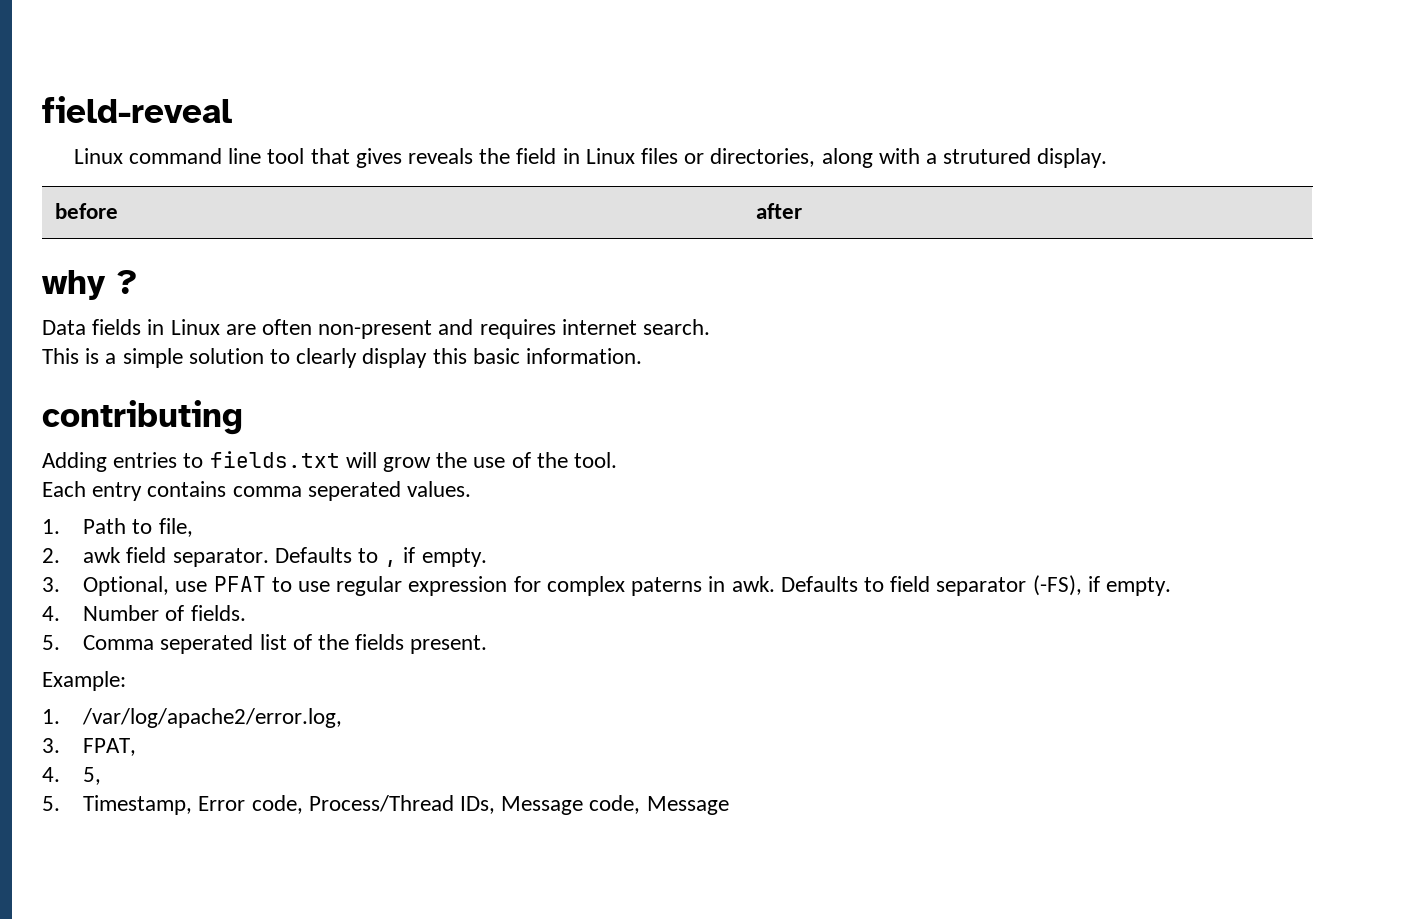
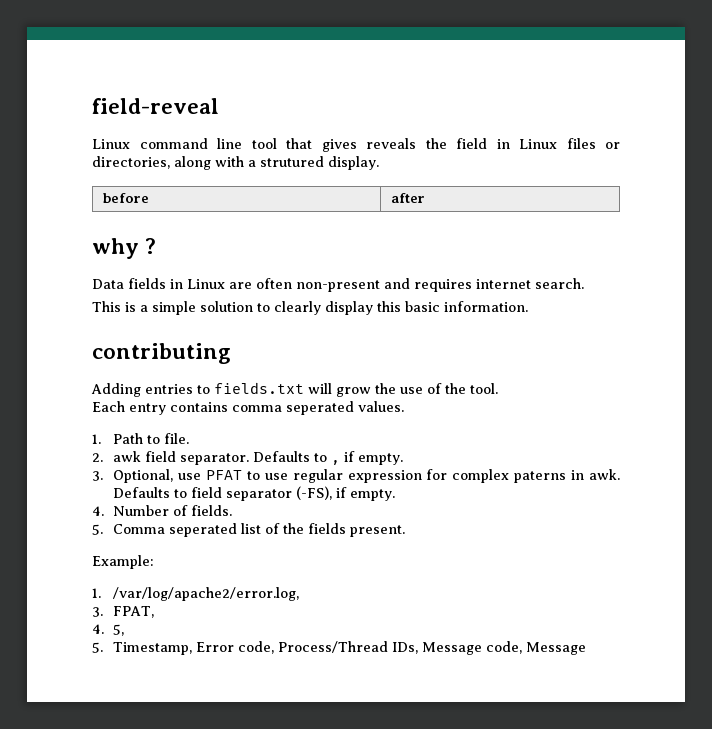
- 1. Path to file,
+ 1. Path to file.

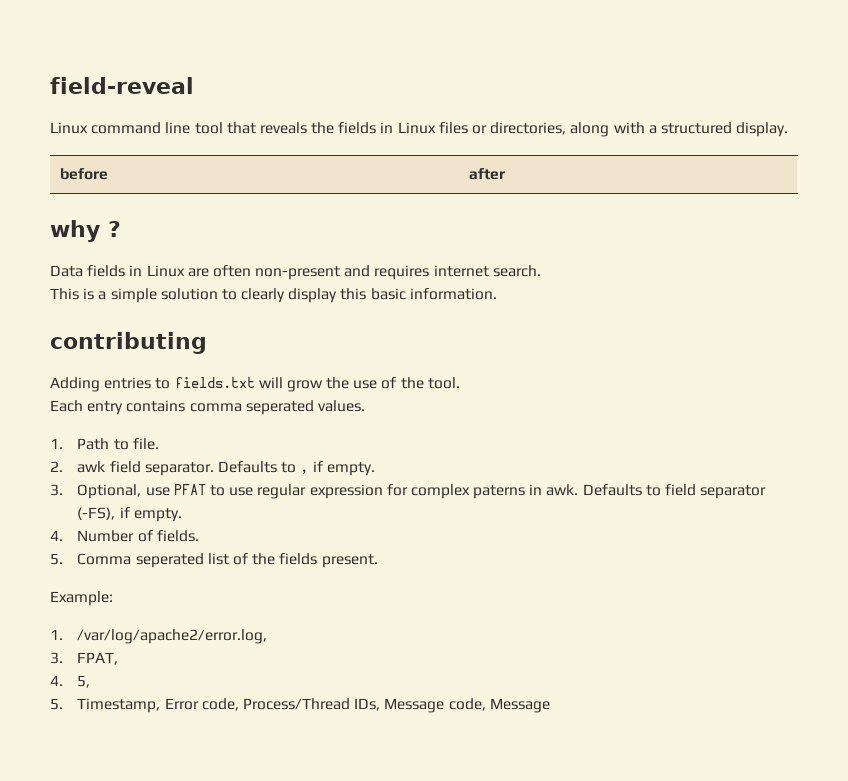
- Linux command line tool that gives reveals the field in Linux files or directories, along with a strutured display.
+ Linux command line tool that reveals the fields in Linux files or directories, along with a structured display.

